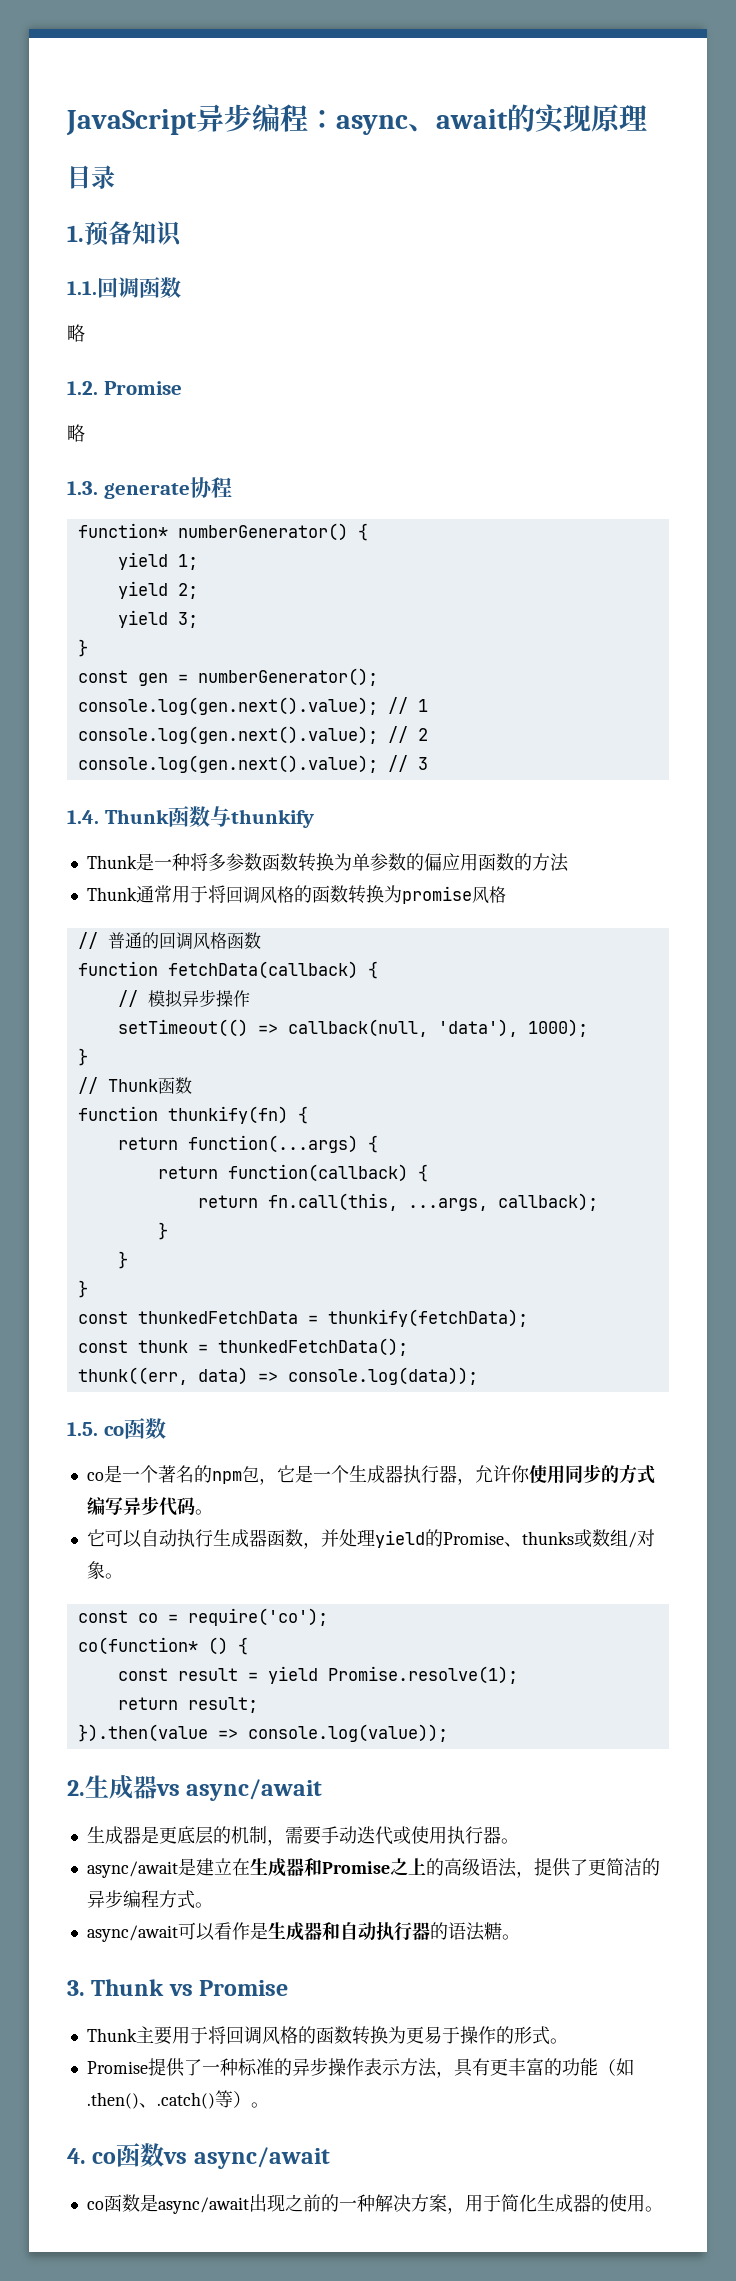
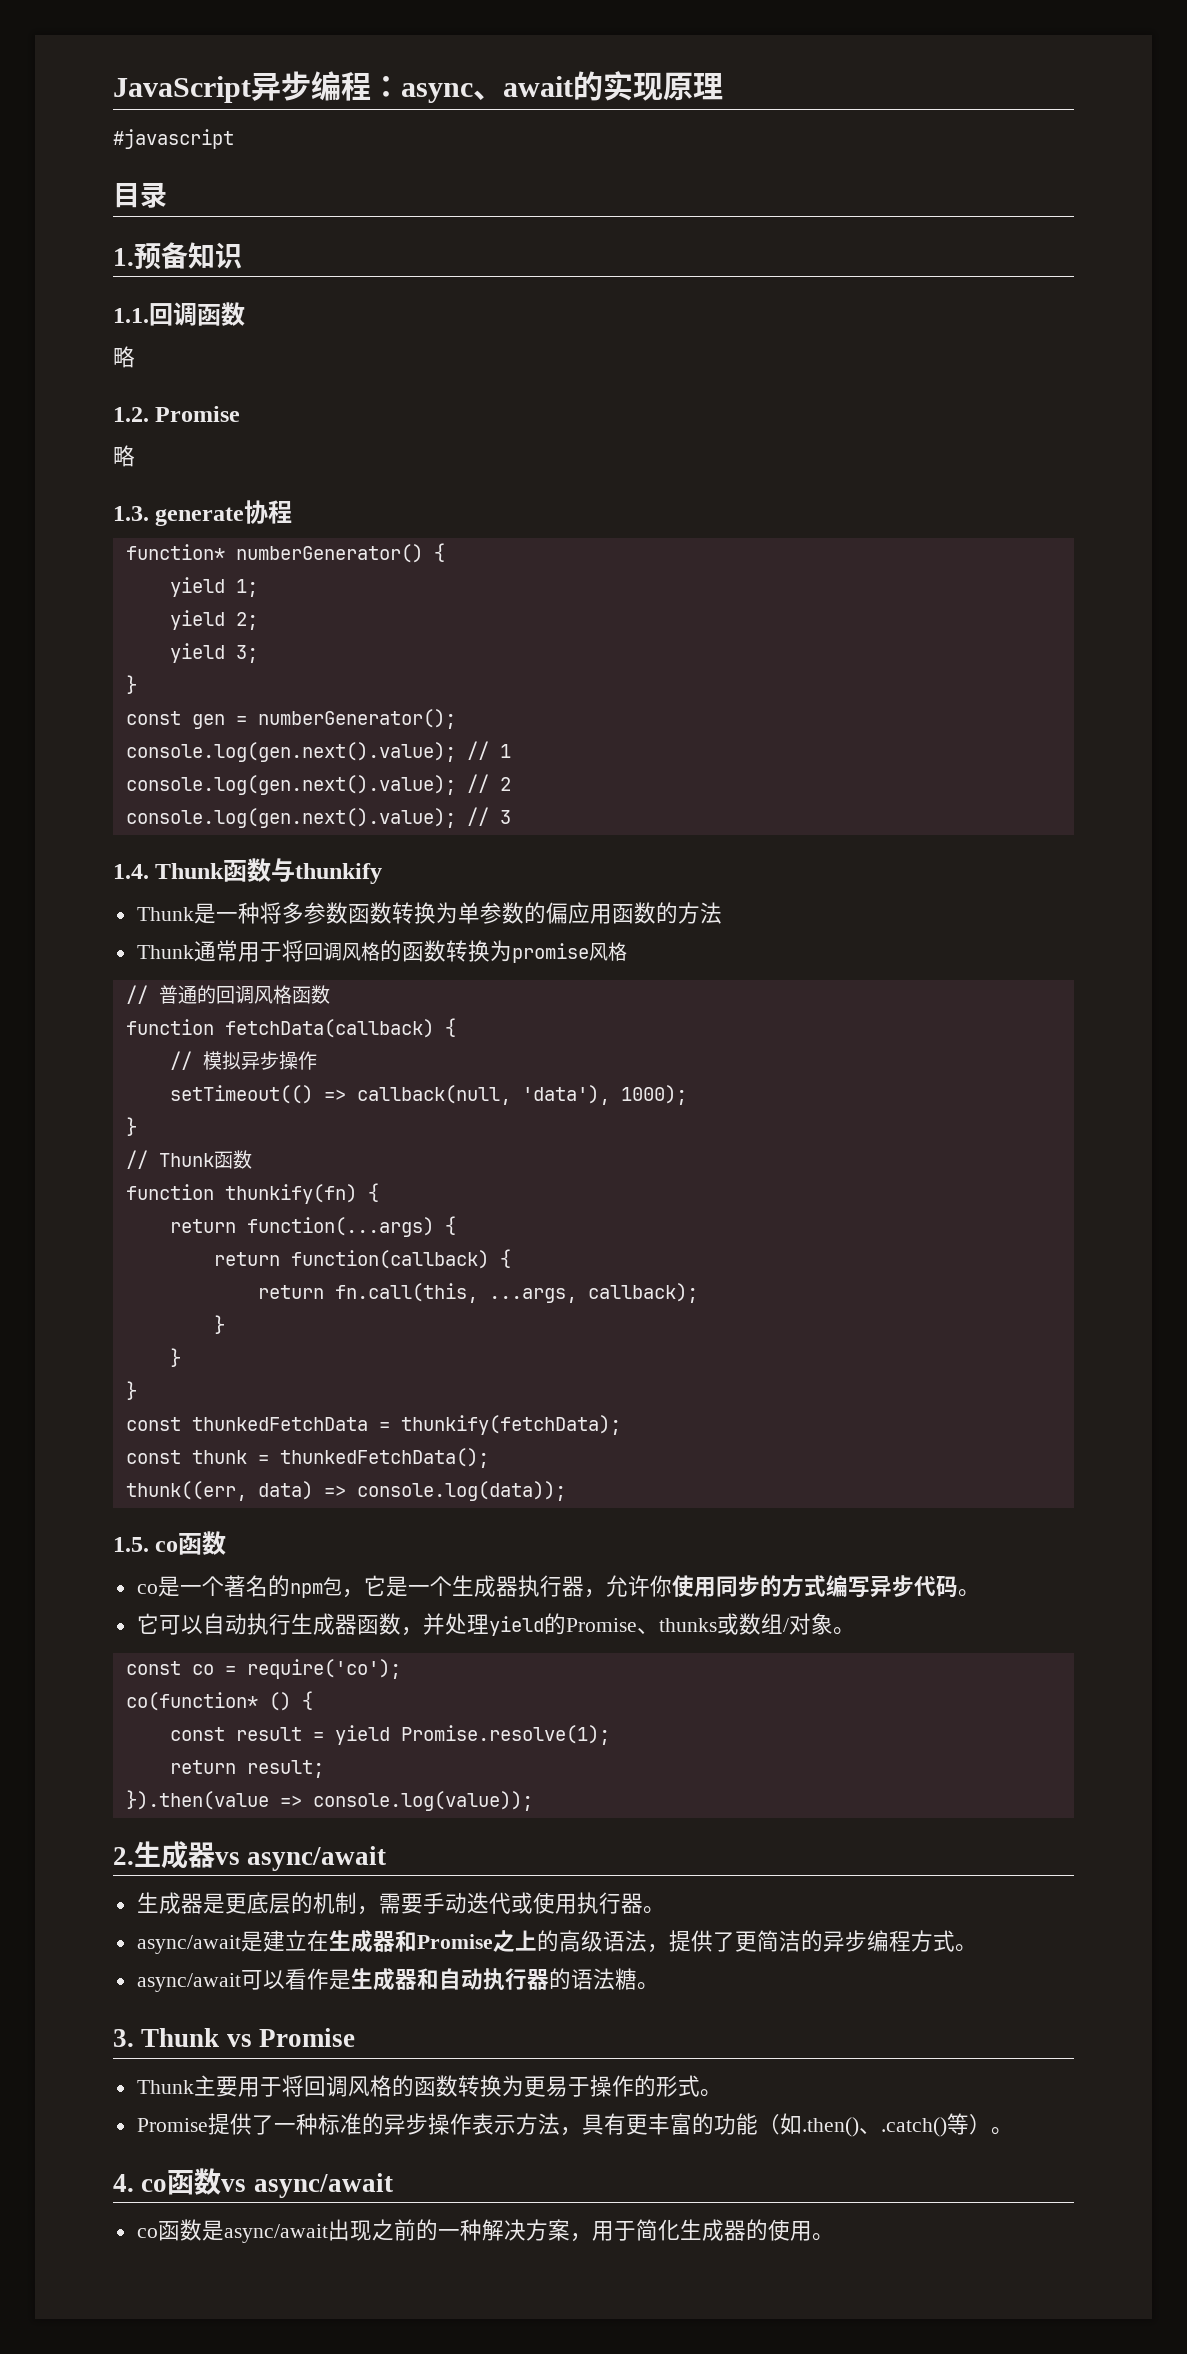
+ #javascript

